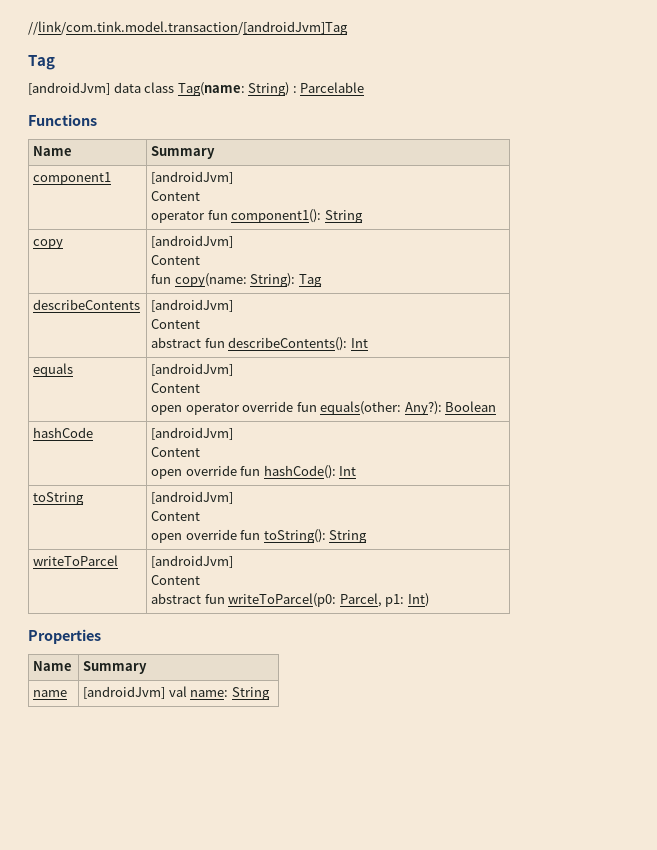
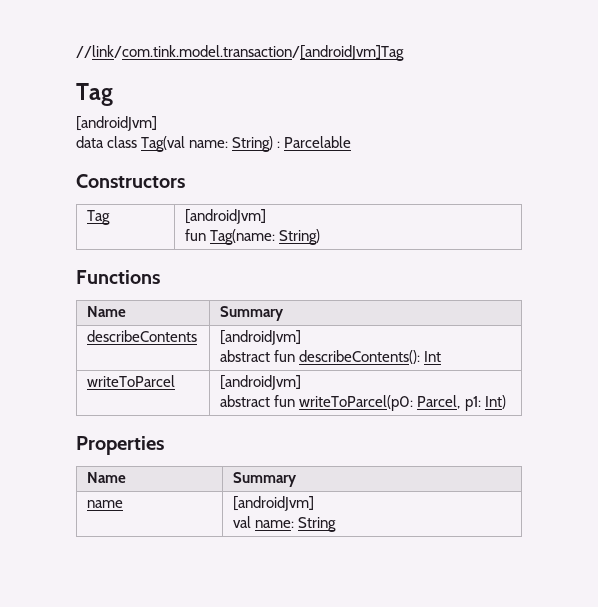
  //link/com.tink.model.transaction/[androidJvm]Tag
  Tag
- [androidJvm] data class Tag(name: String) : Parcelable
+ [androidJvm]
+ data class Tag(val name: String) : Parcelable
+ Constructors
+ Tag | [androidJvm]
+ fun Tag(name: String)
  Functions
  Name | Summary
- component1 | [androidJvm]
- Content
- operator fun component1(): String
- copy | [androidJvm]
- Content
- fun copy(name: String): Tag
  describeContents | [androidJvm]
- Content
- equals | [androidJvm]
- Content
- open operator override fun equals(other: Any?): Boolean
- hashCode | [androidJvm]
- Content
- open override fun hashCode(): Int
- toString | [androidJvm]
- Content
- open override fun toString(): String
  writeToParcel | [androidJvm]
- Content
- name | [androidJvm] val name: String
+ name | [androidJvm]
+ val name: String

